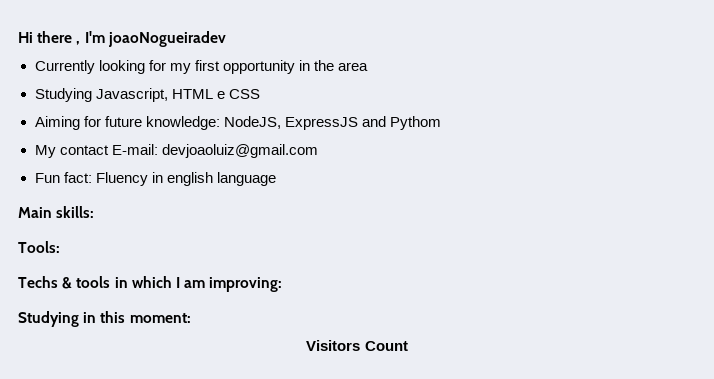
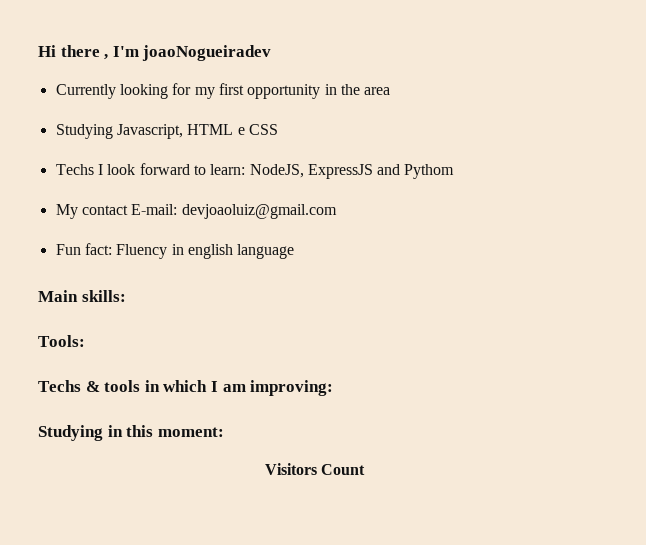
- Aiming for future knowledge: NodeJS, ExpressJS and Pythom
+ Techs I look forward to learn: NodeJS, ExpressJS and Pythom

